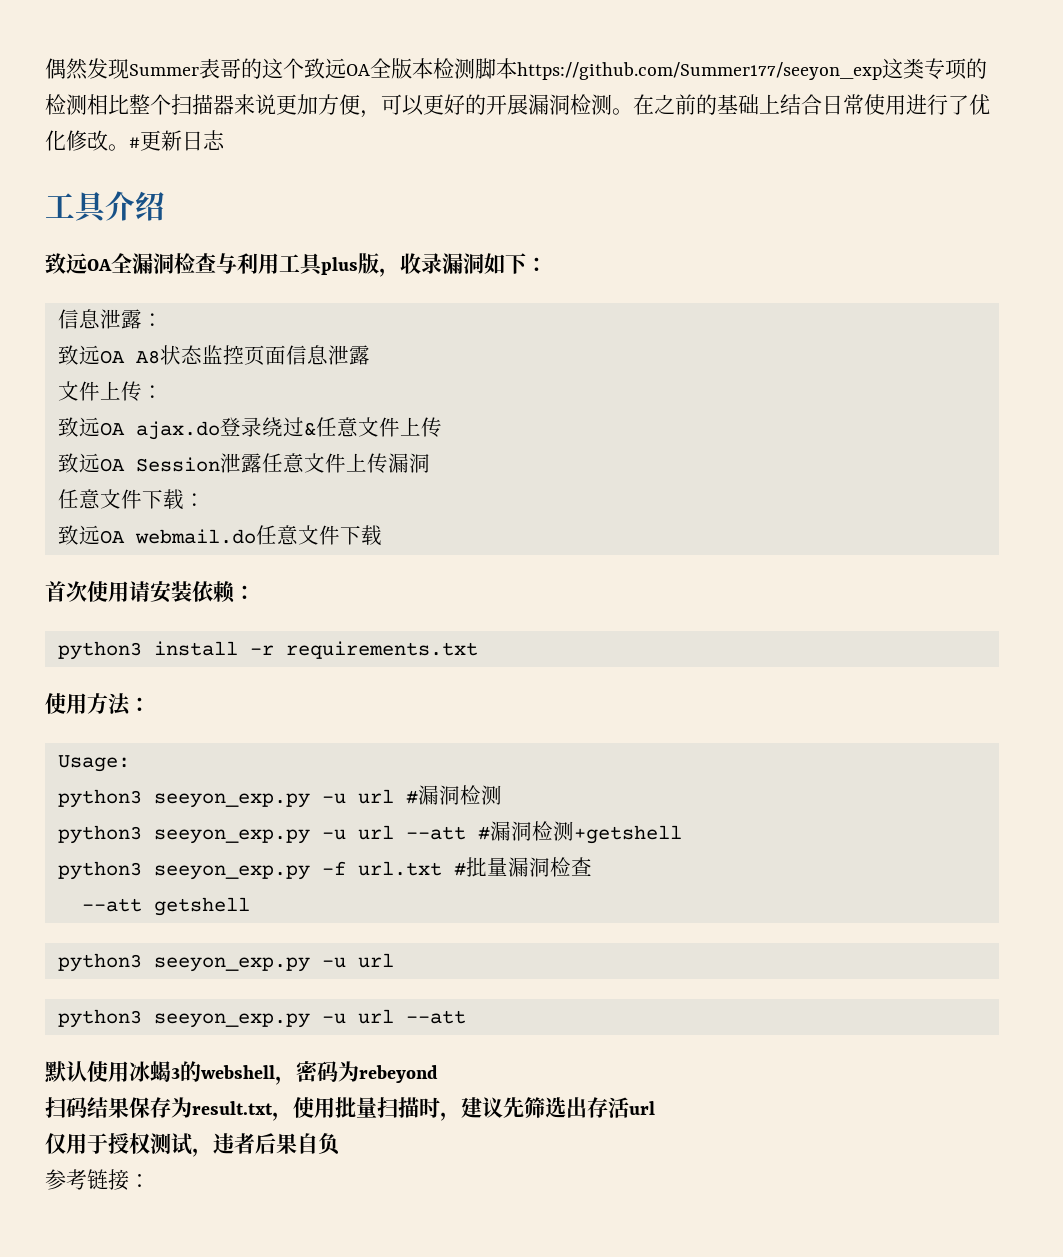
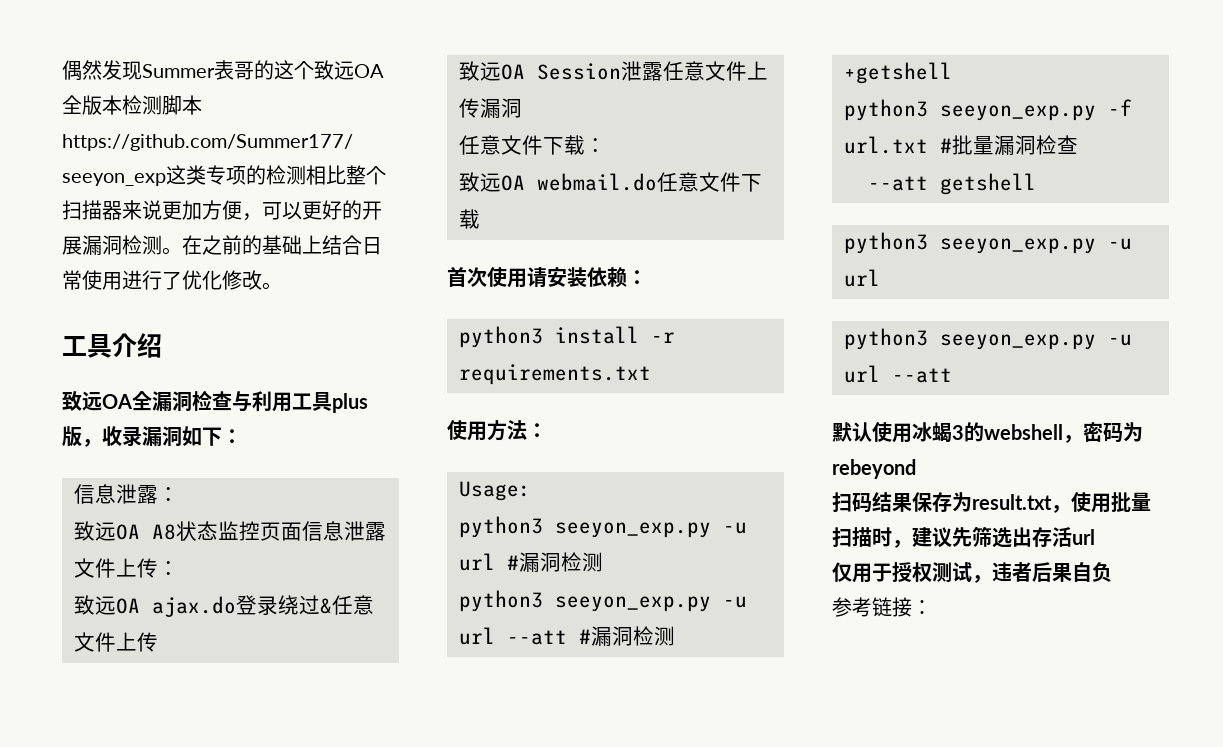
- #更新日志

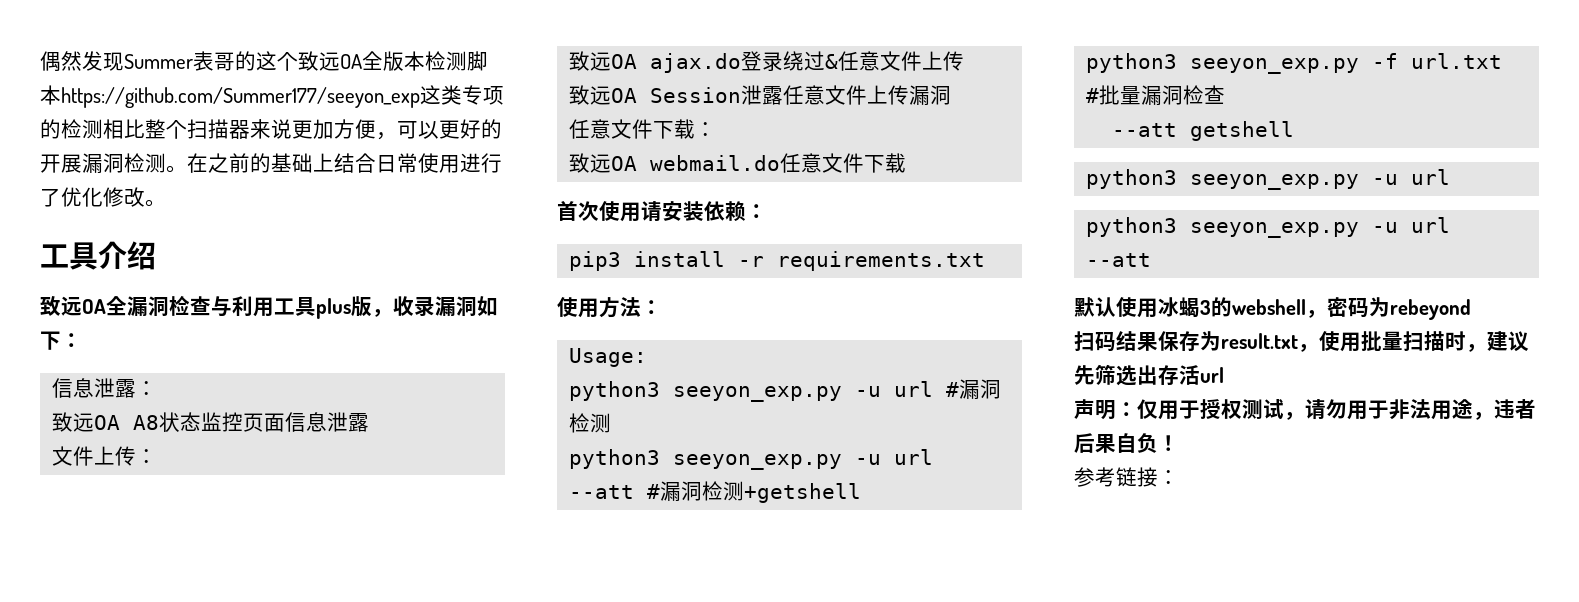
- python3 install -r requirements.txt
+ pip3 install -r requirements.txt
- 仅用于授权测试，违者后果自负
+ 声明：仅用于授权测试，请勿用于非法用途，违者后果自负！

